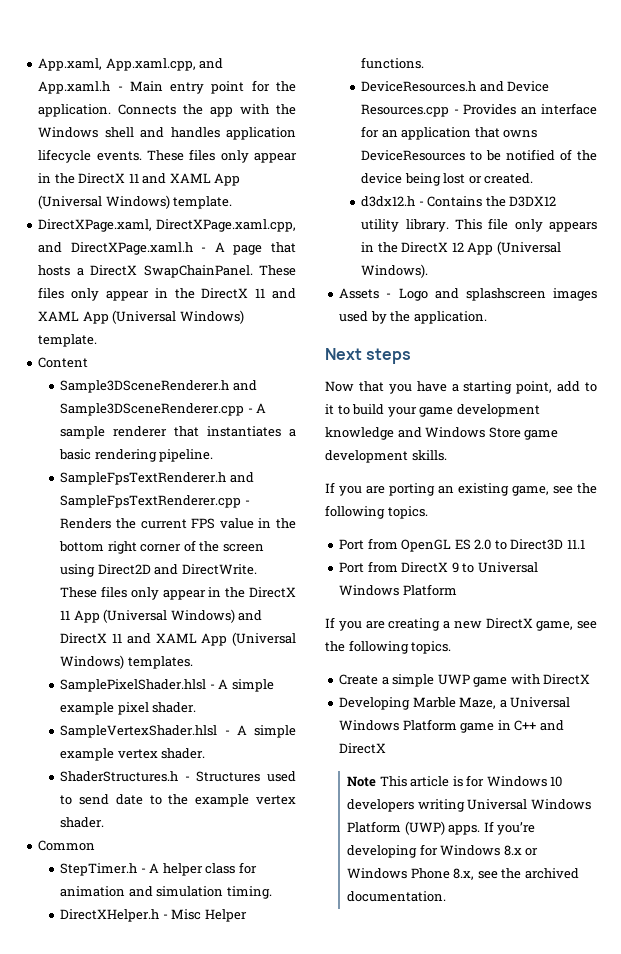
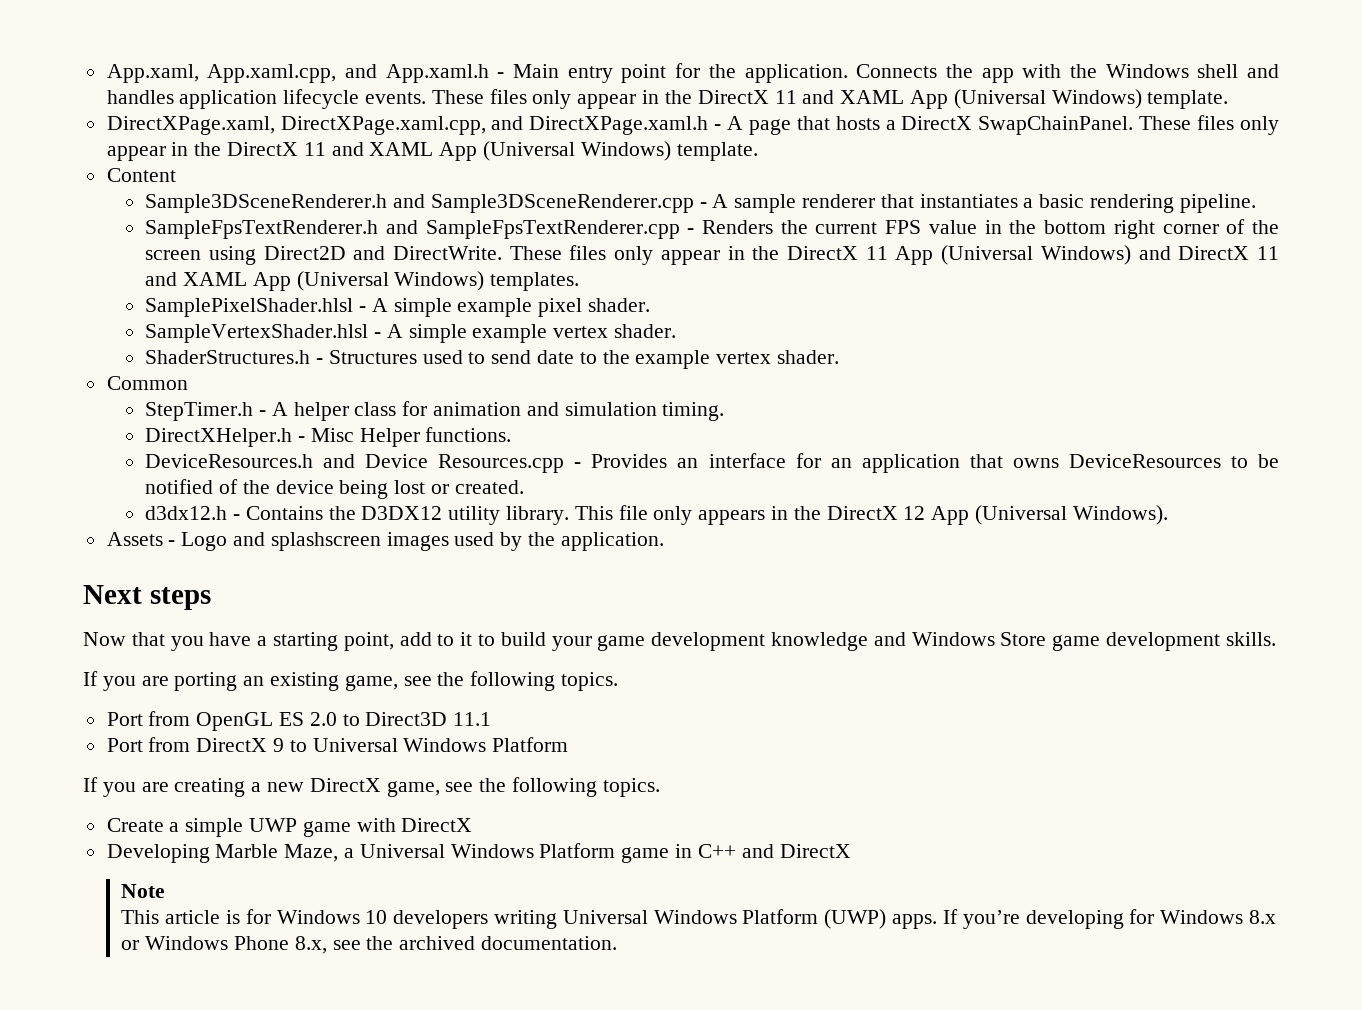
- Note This article is for Windows 10 developers writing Universal Windows Platform (UWP) apps.
+ Note
+ This article is for Windows 10 developers writing Universal Windows Platform (UWP) apps.

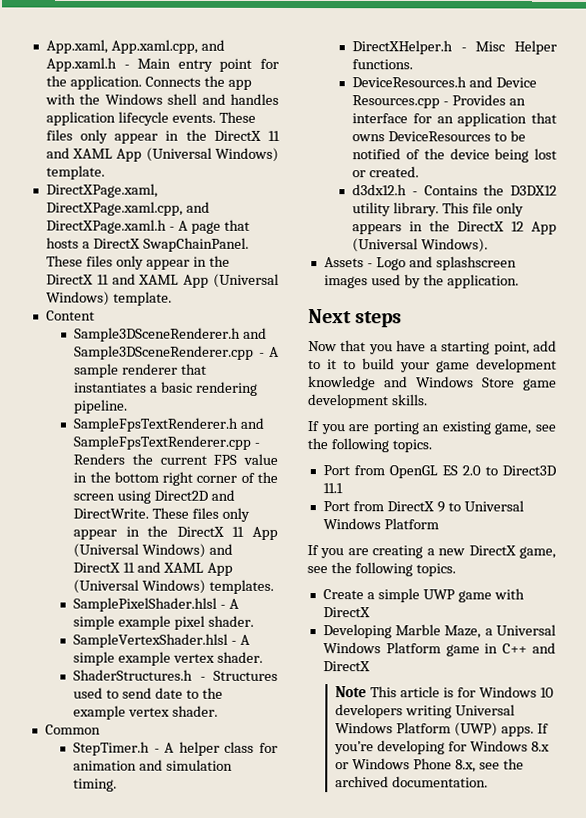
- Note
- This article is for Windows 10 developers writing Universal Windows Platform (UWP) apps.
+ Note This article is for Windows 10 developers writing Universal Windows Platform (UWP) apps.

